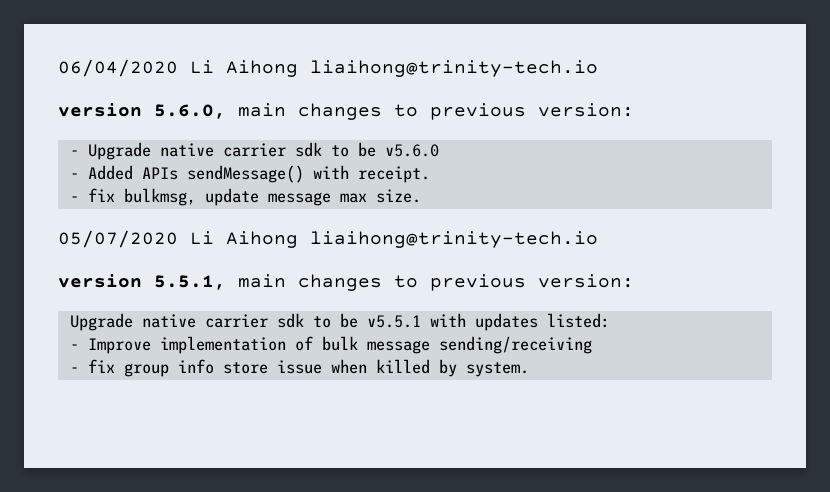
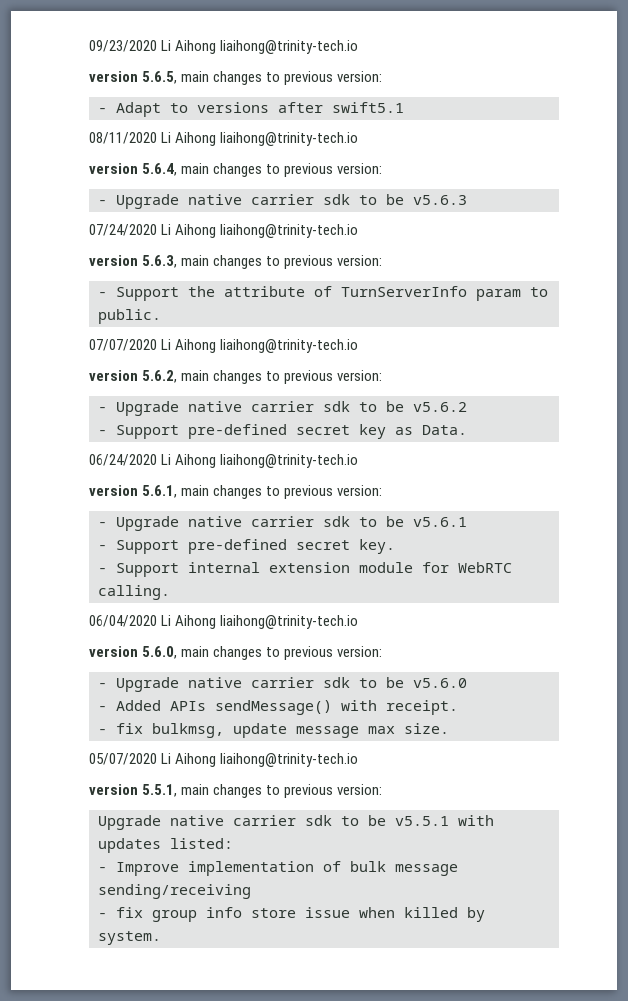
+ 09/23/2020 Li Aihong liaihong@trinity-tech.io
+ version 5.6.5, main changes to previous version:
+ - Adapt to versions after swift5.1
+ 08/11/2020 Li Aihong liaihong@trinity-tech.io
+ version 5.6.4, main changes to previous version:
+ - Upgrade native carrier sdk to be v5.6.3
+ 07/24/2020 Li Aihong liaihong@trinity-tech.io
+ version 5.6.3, main changes to previous version:
+ - Support the attribute of TurnServerInfo param to public.
+ 07/07/2020 Li Aihong liaihong@trinity-tech.io
+ version 5.6.2, main changes to previous version:
+ - Upgrade native carrier sdk to be v5.6.2
+ - Support pre-defined secret key as Data.
+ 06/24/2020 Li Aihong liaihong@trinity-tech.io
+ version 5.6.1, main changes to previous version:
+ - Upgrade native carrier sdk to be v5.6.1
+ - Support pre-defined secret key.
+ - Support internal extension module for WebRTC calling.

